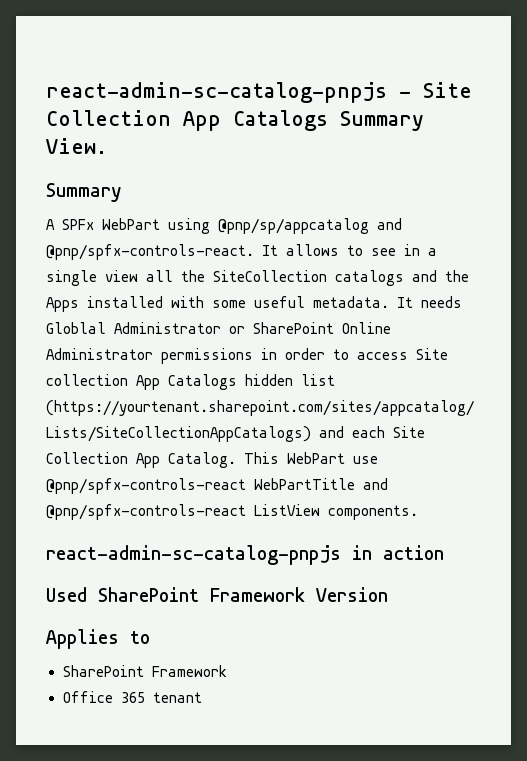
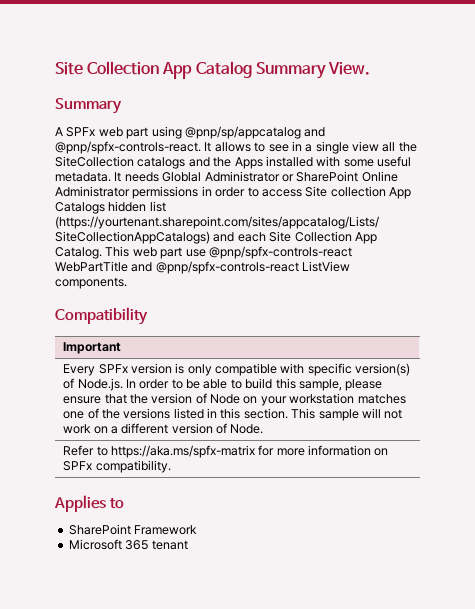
- react-admin-sc-catalog-pnpjs - Site Collection App Catalogs Summary View.
+ Site Collection App Catalog Summary View.
- A SPFx WebPart using @pnp/sp/appcatalog and @pnp/spfx-controls-react.
+ A SPFx web part using @pnp/sp/appcatalog and @pnp/spfx-controls-react.
- This WebPart use @pnp/spfx-controls-react WebPartTitle and @pnp/spfx-controls-react ListView components.
+ This web part use @pnp/spfx-controls-react WebPartTitle and @pnp/spfx-controls-react ListView components.
- react-admin-sc-catalog-pnpjs in action
- Used SharePoint Framework Version
+ Compatibility
+ Important
+ Every SPFx version is only compatible with specific version(s) of Node.js. In order to be able to build this sample, please ensure that the version of Node on your workstation matches one of the versions listed in this section. This sample will not work on a different version of Node.
+ Refer to https://aka.ms/spfx-matrix for more information on SPFx compatibility.
- Office 365 tenant
+ Microsoft 365 tenant

